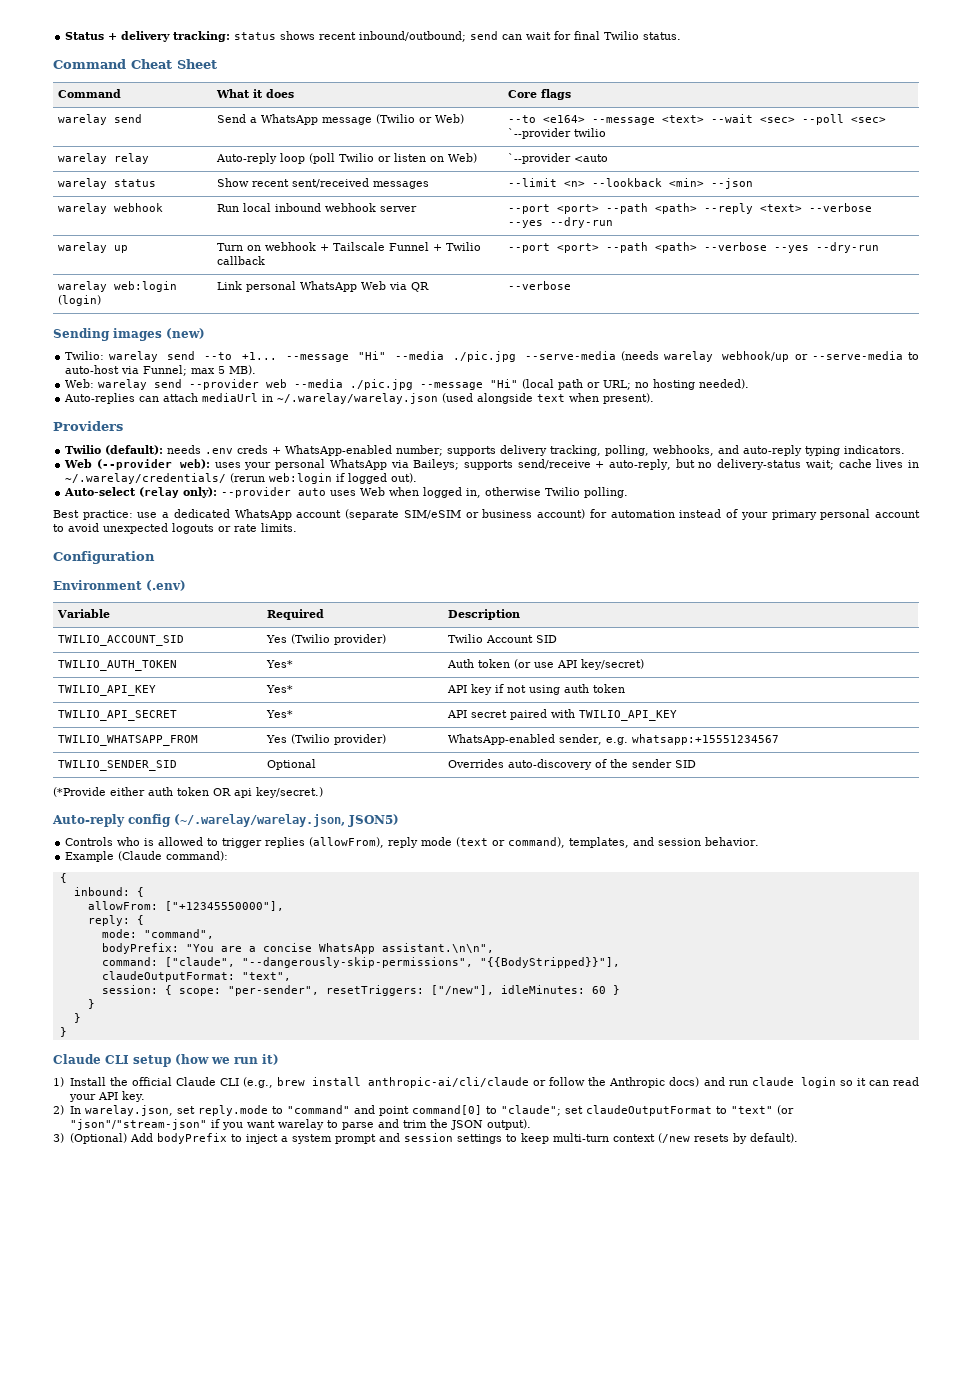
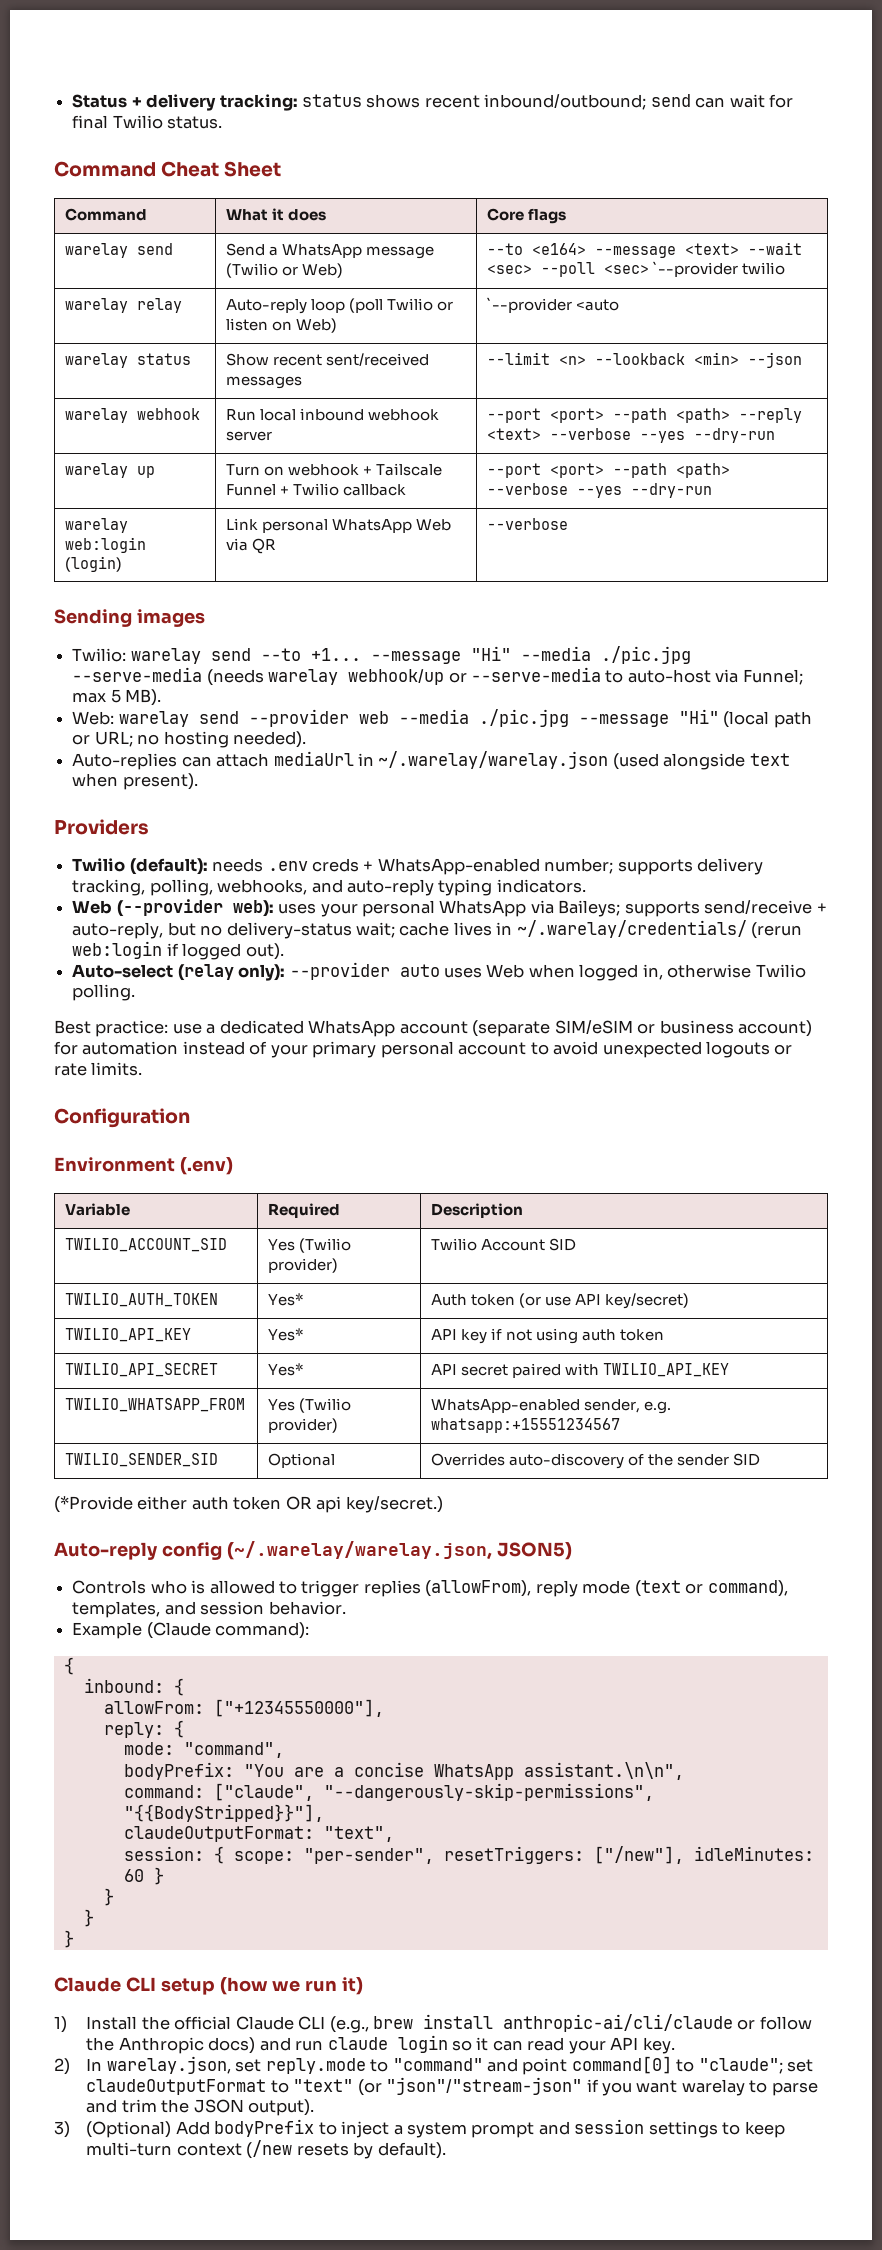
- Sending images (new)
+ Sending images

